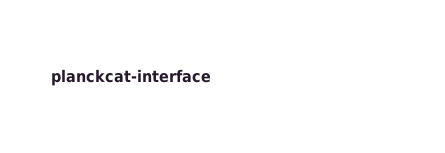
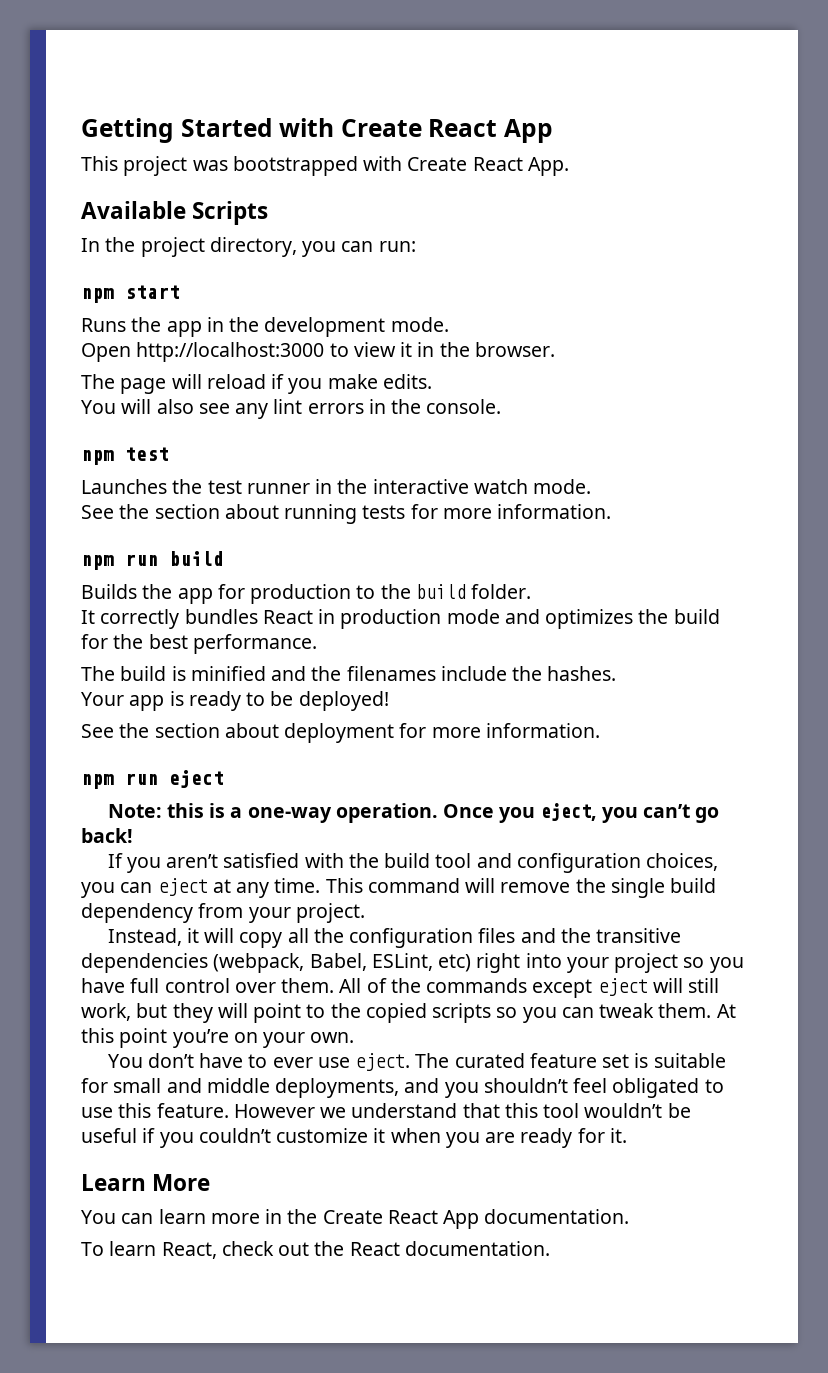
- planckcat-interface
+ Getting Started with Create React App
+ This project was bootstrapped with Create React App.
+ Available Scripts
+ In the project directory, you can run:
+ npm start
+ Runs the app in the development mode.
+ Open http://localhost:3000 to view it in the browser.
+ The page will reload if you make edits.
+ You will also see any lint errors in the console.
+ npm test
+ Launches the test runner in the interactive watch mode.
+ See the section about running tests for more information.
+ npm run build
+ Builds the app for production to the build folder.
+ It correctly bundles React in production mode and optimizes the build for the best performance.
+ The build is minified and the filenames include the hashes.
+ Your app is ready to be deployed!
+ See the section about deployment for more information.
+ npm run eject
+ Note: this is a one-way operation. Once you eject, you can’t go back!
+ If you aren’t satisfied with the build tool and configuration choices, you can eject at any time. This command will remove the single build dependency from your project.
+ Instead, it will copy all the configuration files and the transitive dependencies (webpack, Babel, ESLint, etc) right into your project so you have full control over them. All of the commands except eject will still work, but they will point to the copied scripts so you can tweak them. At this point you’re on your own.
+ You don’t have to ever use eject. The curated feature set is suitable for small and middle deployments, and you shouldn’t feel obligated to use this feature. However we understand that this tool wouldn’t be useful if you couldn’t customize it when you are ready for it.
+ Learn More
+ You can learn more in the Create React App documentation.
+ To learn React, check out the React documentation.

